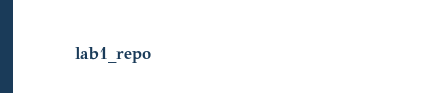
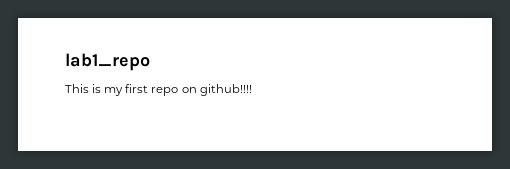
+ This is my first repo on github!!!!

